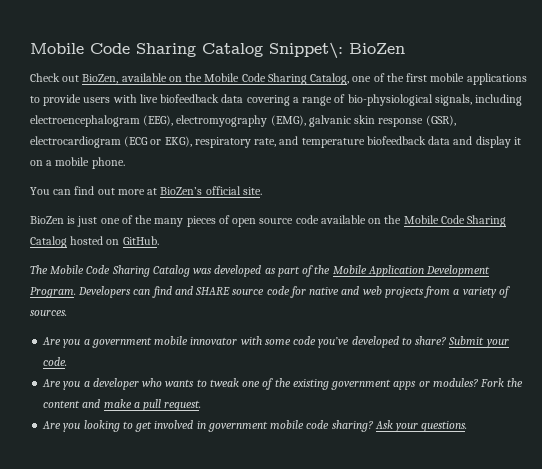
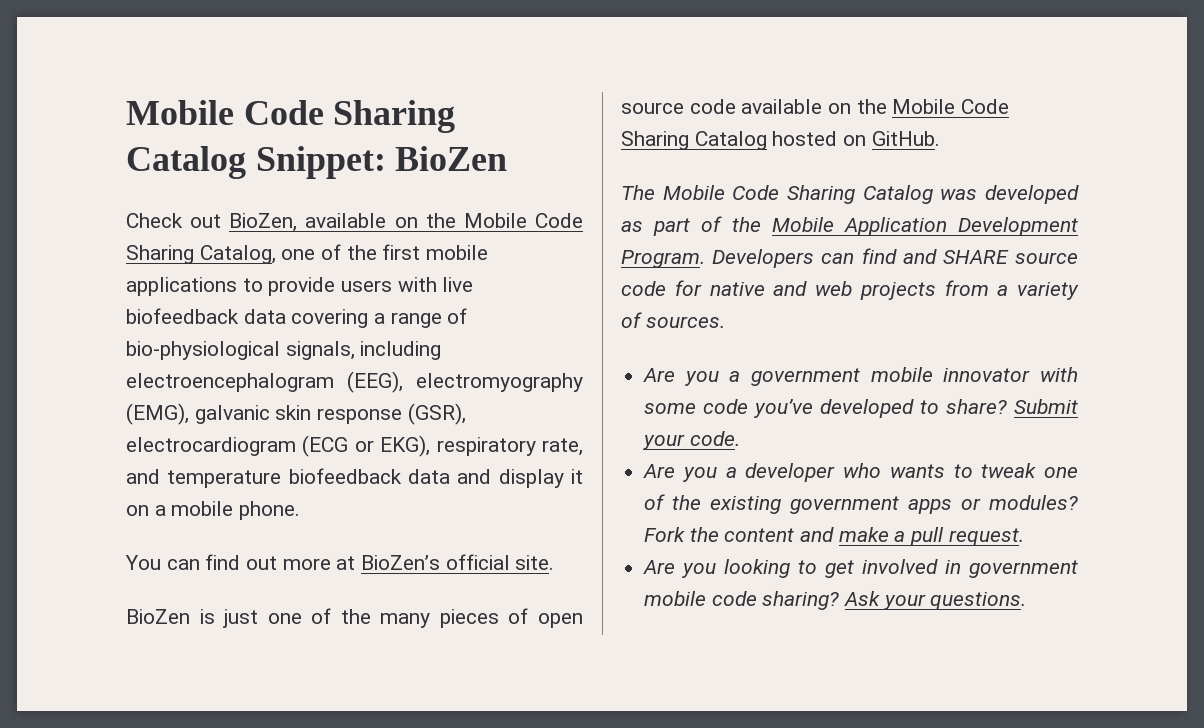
- Mobile Code Sharing Catalog Snippet\: BioZen
+ Mobile Code Sharing Catalog Snippet: BioZen

